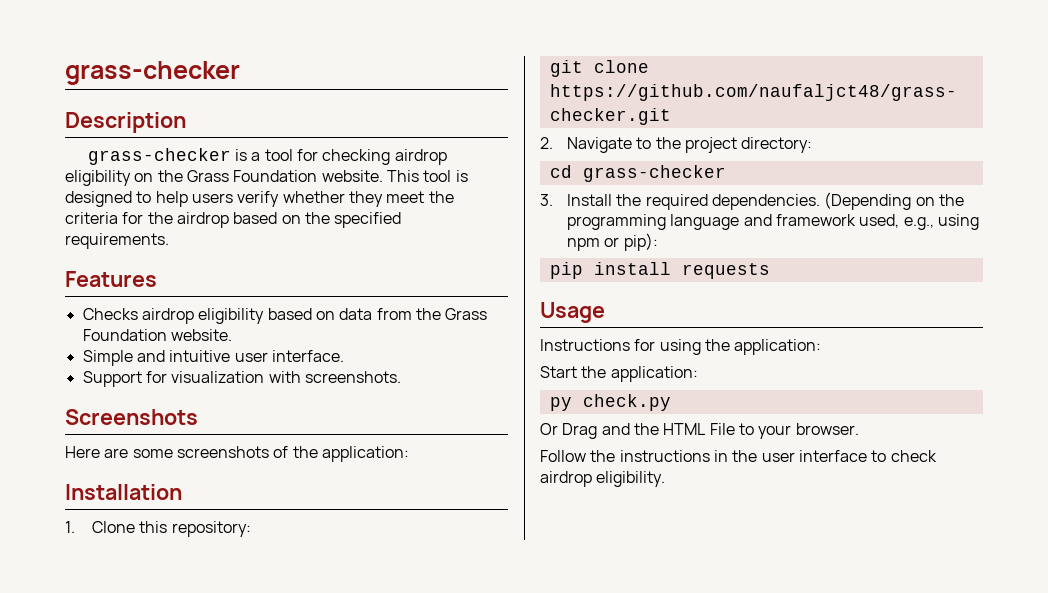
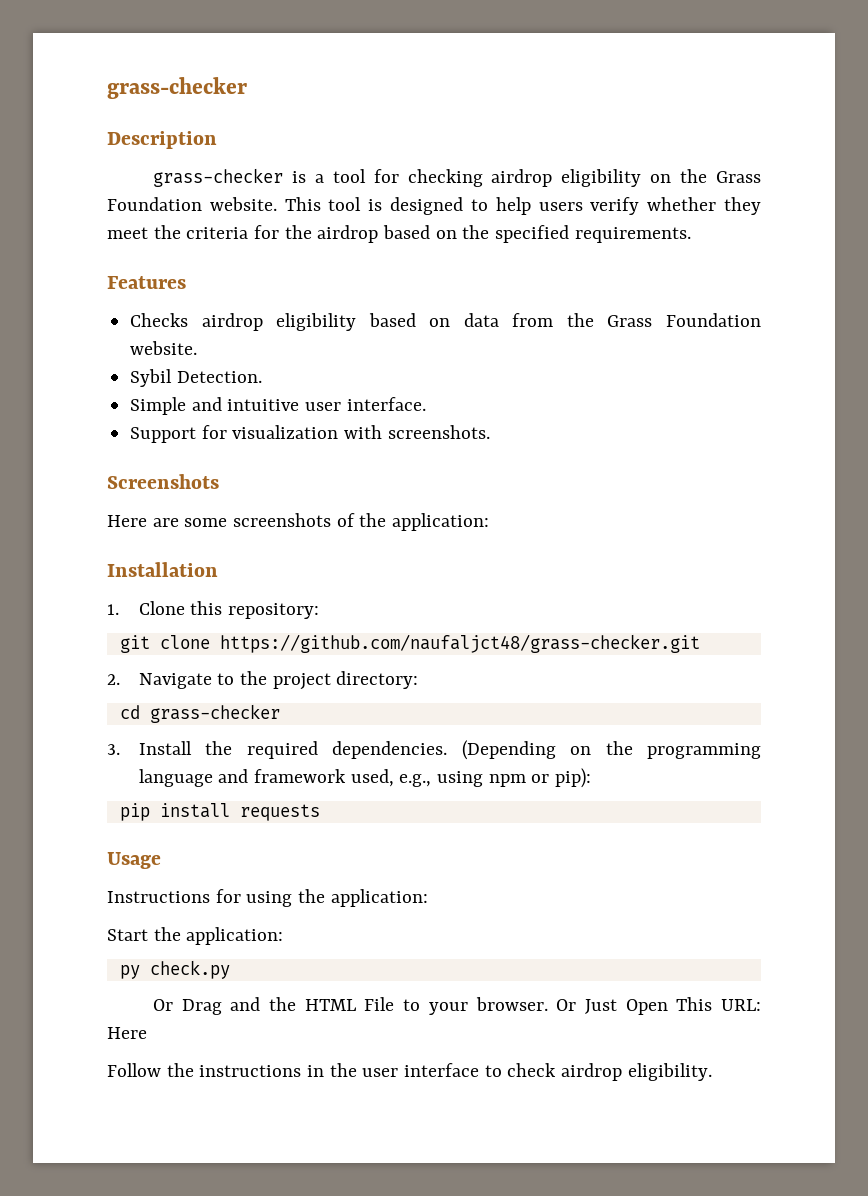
+ Sybil Detection.
+ Or Just Open This URL: Here

